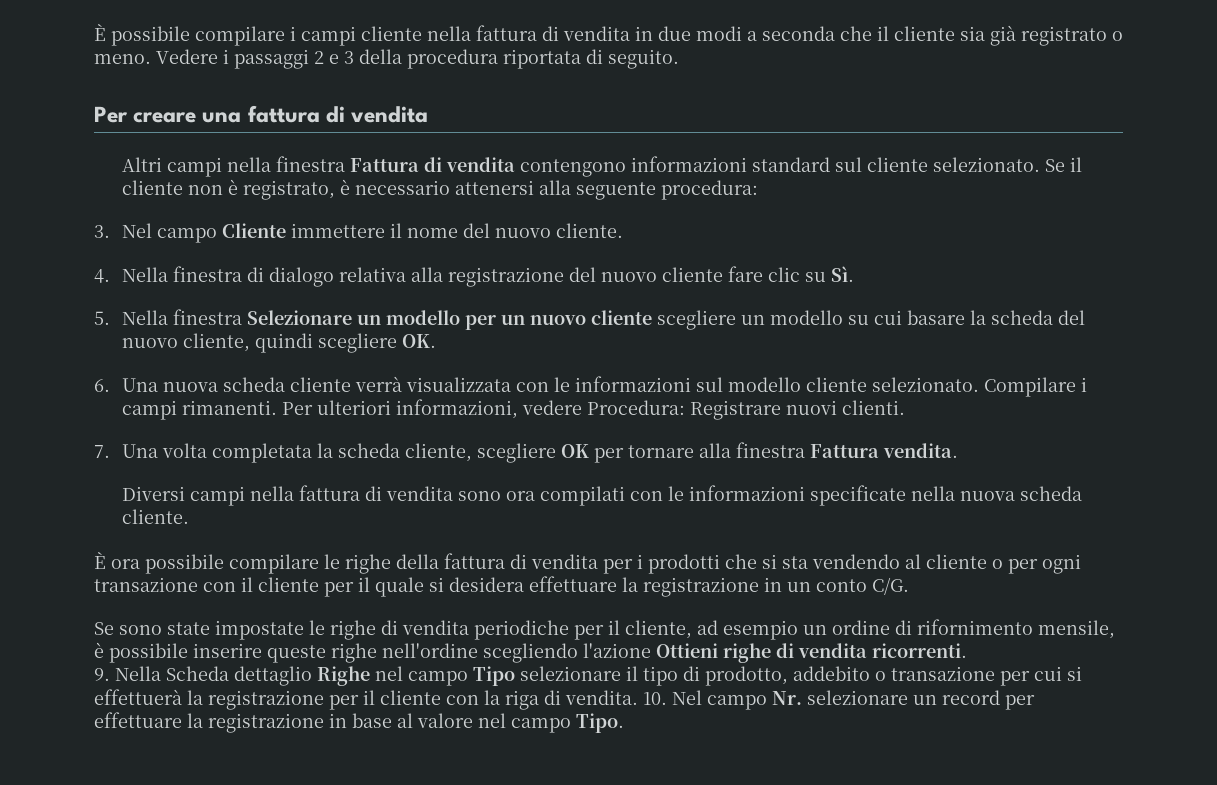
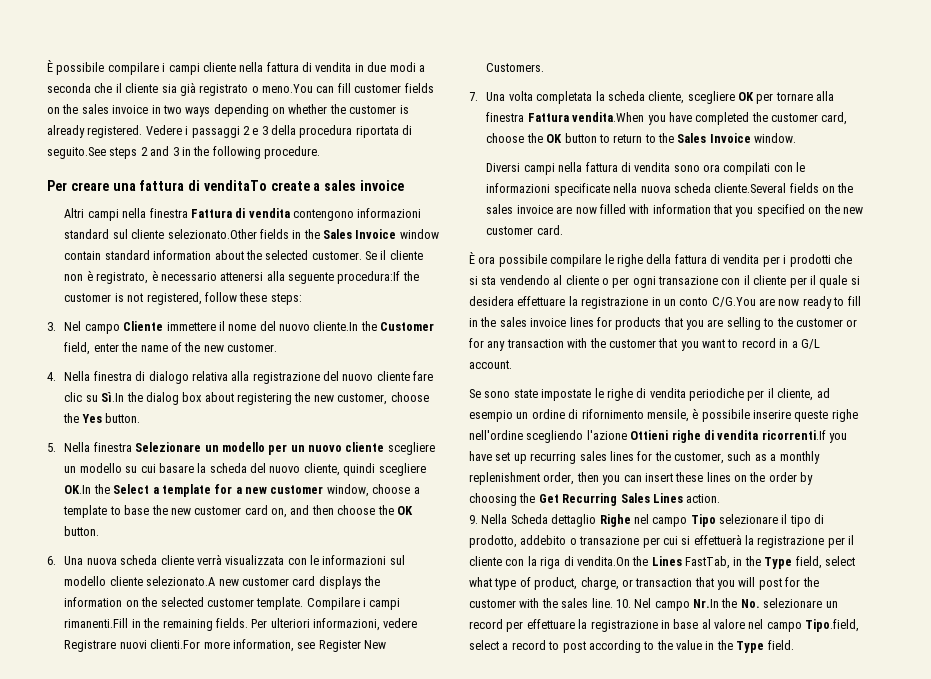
- È possibile compilare i campi cliente nella fattura di vendita in due modi a seconda che il cliente sia già registrato o meno.
+ È possibile compilare i campi cliente nella fattura di vendita in due modi a seconda che il cliente sia già registrato o meno.You can fill customer fields on the sales invoice in two ways depending on whether the customer is already registered.
- Vedere i passaggi 2 e 3 della procedura riportata di seguito.
+ Vedere i passaggi 2 e 3 della procedura riportata di seguito.See steps 2 and 3 in the following procedure.
- Per creare una fattura di vendita
+ Per creare una fattura di venditaTo create a sales invoice
- Altri campi nella finestra Fattura di vendita contengono informazioni standard sul cliente selezionato.
+ Altri campi nella finestra Fattura di vendita contengono informazioni standard sul cliente selezionato.Other fields in the Sales Invoice window contain standard information about the selected customer.
- Se il cliente non è registrato, è necessario attenersi alla seguente procedura:
+ Se il cliente non è registrato, è necessario attenersi alla seguente procedura:If the customer is not registered, follow these steps:
- 3. Nel campo Cliente immettere il nome del nuovo cliente.
+ 3. Nel campo Cliente immettere il nome del nuovo cliente.In the Customer field, enter the name of the new customer.
- 4. Nella finestra di dialogo relativa alla registrazione del nuovo cliente fare clic su Sì.
+ 4. Nella finestra di dialogo relativa alla registrazione del nuovo cliente fare clic su Sì.In the dialog box about registering the new customer, choose the Yes button.
- 5. Nella finestra Selezionare un modello per un nuovo cliente scegliere un modello su cui basare la scheda del nuovo cliente, quindi scegliere OK.
+ 5. Nella finestra Selezionare un modello per un nuovo cliente scegliere un modello su cui basare la scheda del nuovo cliente, quindi scegliere OK.In the Select a template for a new customer window, choose a template to base the new customer card on, and then choose the OK button.
- 6. Una nuova scheda cliente verrà visualizzata con le informazioni sul modello cliente selezionato. Compilare i campi rimanenti.
+ 6. Una nuova scheda cliente verrà visualizzata con le informazioni sul modello cliente selezionato.A new customer card displays the information on the selected customer template. Compilare i campi rimanenti.Fill in the remaining fields.
- Per ulteriori informazioni, vedere Procedura: Registrare nuovi clienti.
+ Per ulteriori informazioni, vedere Registrare nuovi clienti.For more information, see Register New Customers.
- 7. Una volta completata la scheda cliente, scegliere OK per tornare alla finestra Fattura vendita.
+ 7. Una volta completata la scheda cliente, scegliere OK per tornare alla finestra Fattura vendita.When you have completed the customer card, choose the OK button to return to the Sales Invoice window.
- Diversi campi nella fattura di vendita sono ora compilati con le informazioni specificate nella nuova scheda cliente.
+ Diversi campi nella fattura di vendita sono ora compilati con le informazioni specificate nella nuova scheda cliente.Several fields on the sales invoice are now filled with information that you specified on the new customer card.
- È ora possibile compilare le righe della fattura di vendita per i prodotti che si sta vendendo al cliente o per ogni transazione con il cliente per il quale si desidera effettuare la registrazione in un conto C/G.
+ È ora possibile compilare le righe della fattura di vendita per i prodotti che si sta vendendo al cliente o per ogni transazione con il cliente per il quale si desidera effettuare la registrazione in un conto C/G.You are now ready to fill in the sales invoice lines for products that you are selling to the customer or for any transaction with the customer that you want to record in a G/L account.
- Se sono state impostate le righe di vendita periodiche per il cliente, ad esempio un ordine di rifornimento mensile, è possibile inserire queste righe nell'ordine scegliendo l'azione Ottieni righe di vendita ricorrenti.
+ Se sono state impostate le righe di vendita periodiche per il cliente, ad esempio un ordine di rifornimento mensile, è possibile inserire queste righe nell'ordine scegliendo l'azione Ottieni righe di vendita ricorrenti.If you have set up recurring sales lines for the customer, such as a monthly replenishment order, then you can insert these lines on the order by choosing the Get Recurring Sales Lines action.
- 9. Nella Scheda dettaglio Righe nel campo Tipo selezionare il tipo di prodotto, addebito o transazione per cui si effettuerà la registrazione per il cliente con la riga di vendita. 10. Nel campo Nr. selezionare un record per effettuare la registrazione in base al valore nel campo Tipo.
+ 9. Nella Scheda dettaglio Righe nel campo Tipo selezionare il tipo di prodotto, addebito o transazione per cui si effettuerà la registrazione per il cliente con la riga di vendita.On the Lines FastTab, in the Type field, select what type of product, charge, or transaction that you will post for the customer with the sales line. 10. Nel campo Nr.In the No. selezionare un record per effettuare la registrazione in base al valore nel campo Tipo.field, select a record to post according to the value in the Type field.

